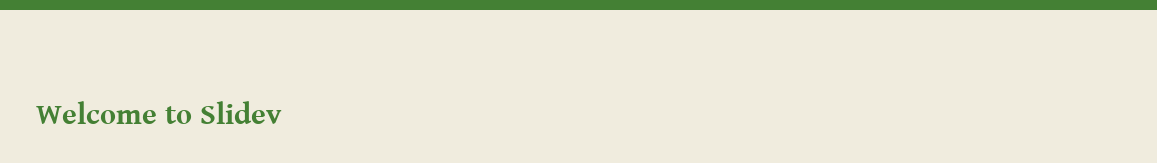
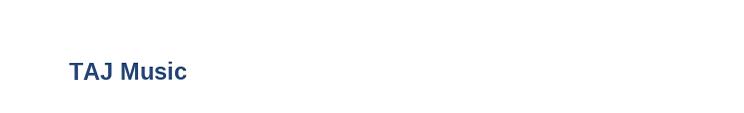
- Welcome to Slidev
+ TAJ Music

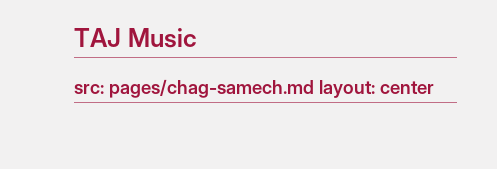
+ src: pages/chag-samech.md layout: center

